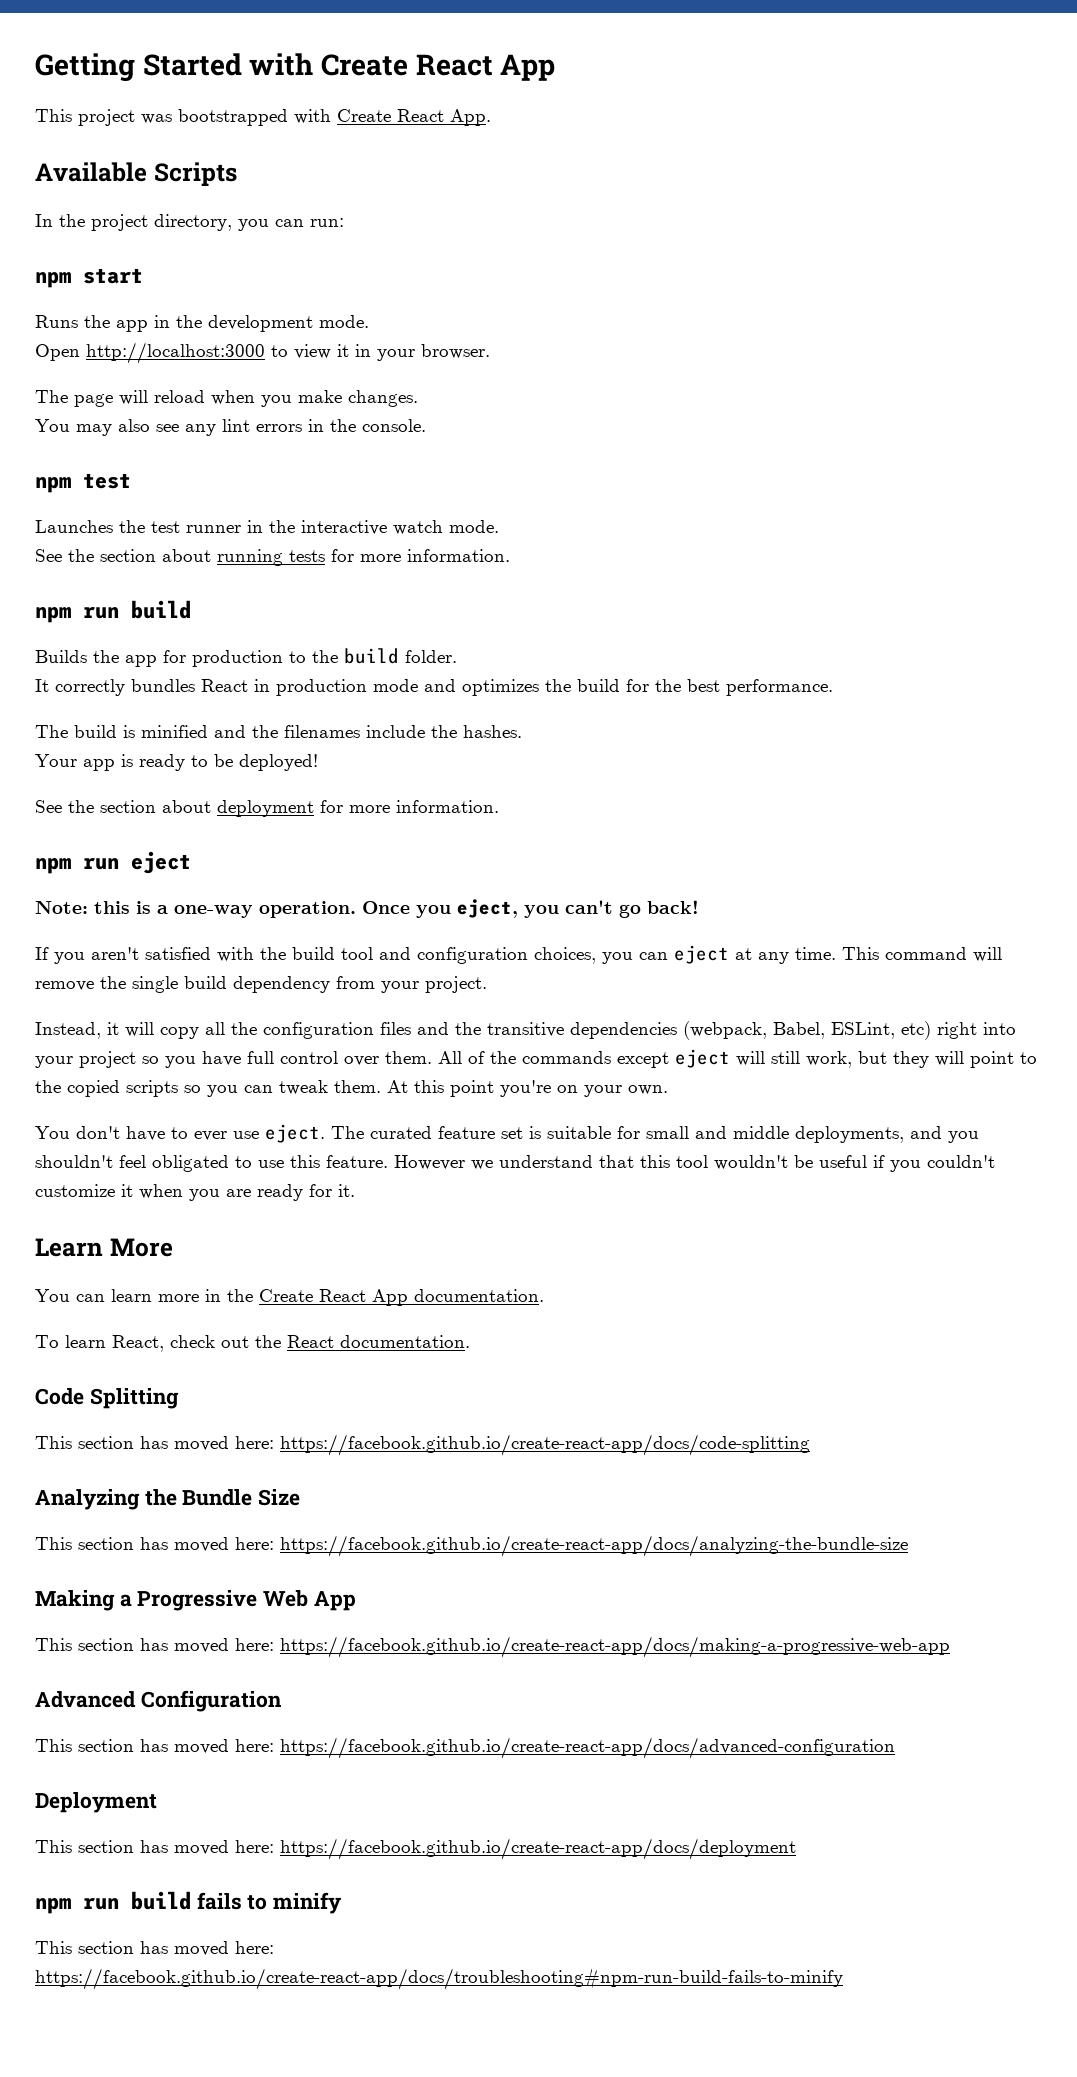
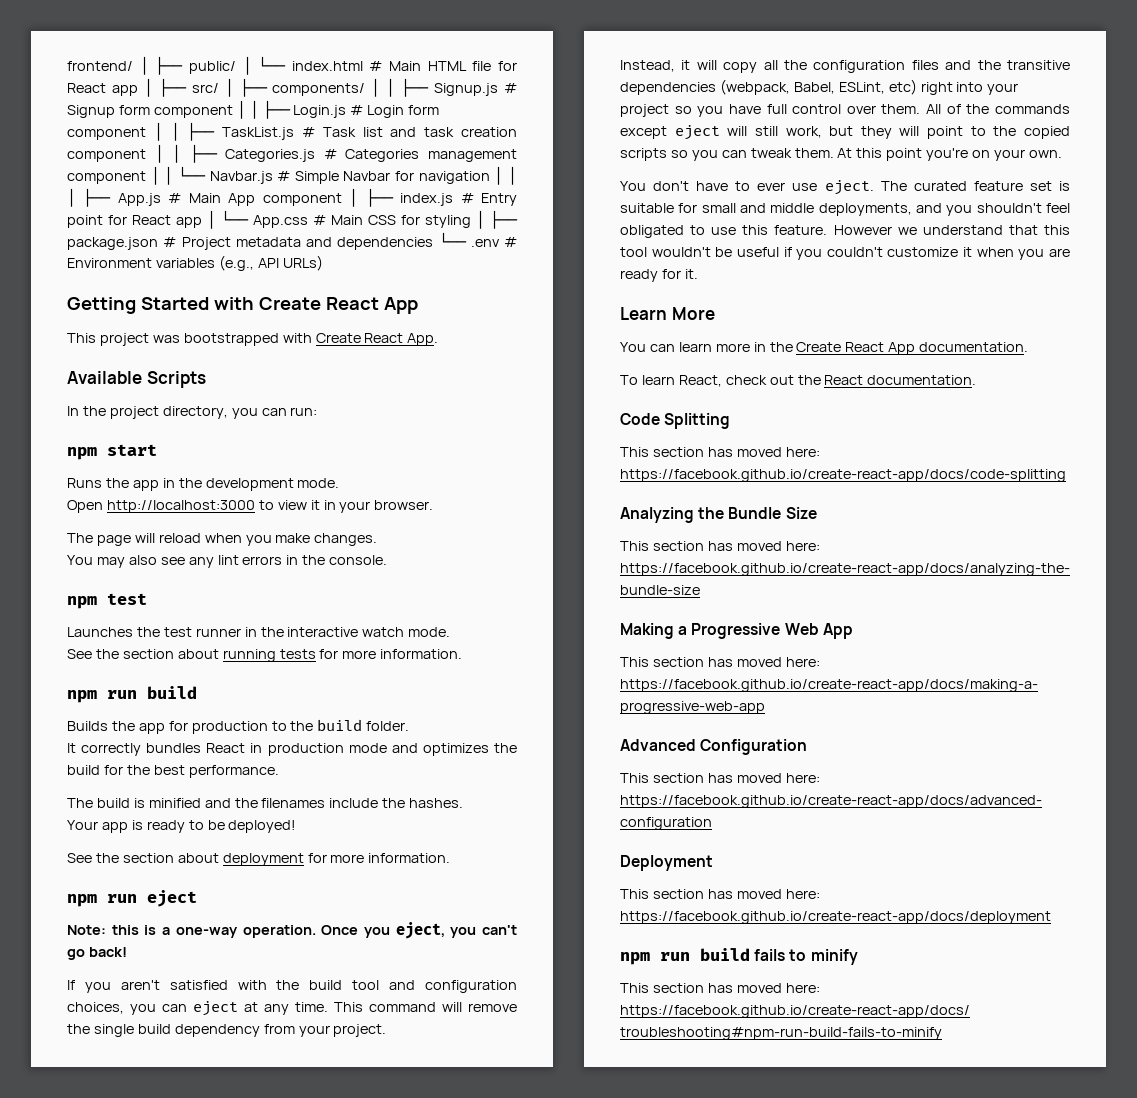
+ frontend/ │ ├── public/ │ └── index.html # Main HTML file for React app │ ├── src/ │ ├── components/ │ │ ├── Signup.js # Signup form component │ │ ├── Login.js # Login form component │ │ ├── TaskList.js # Task list and task creation component │ │ ├── Categories.js # Categories management component │ │ └── Navbar.js # Simple Navbar for navigation │ │ │ ├── App.js # Main App component │ ├── index.js # Entry point for React app │ └── App.css # Main CSS for styling │ ├── package.json # Project metadata and dependencies └── .env # Environment variables (e.g., API URLs)

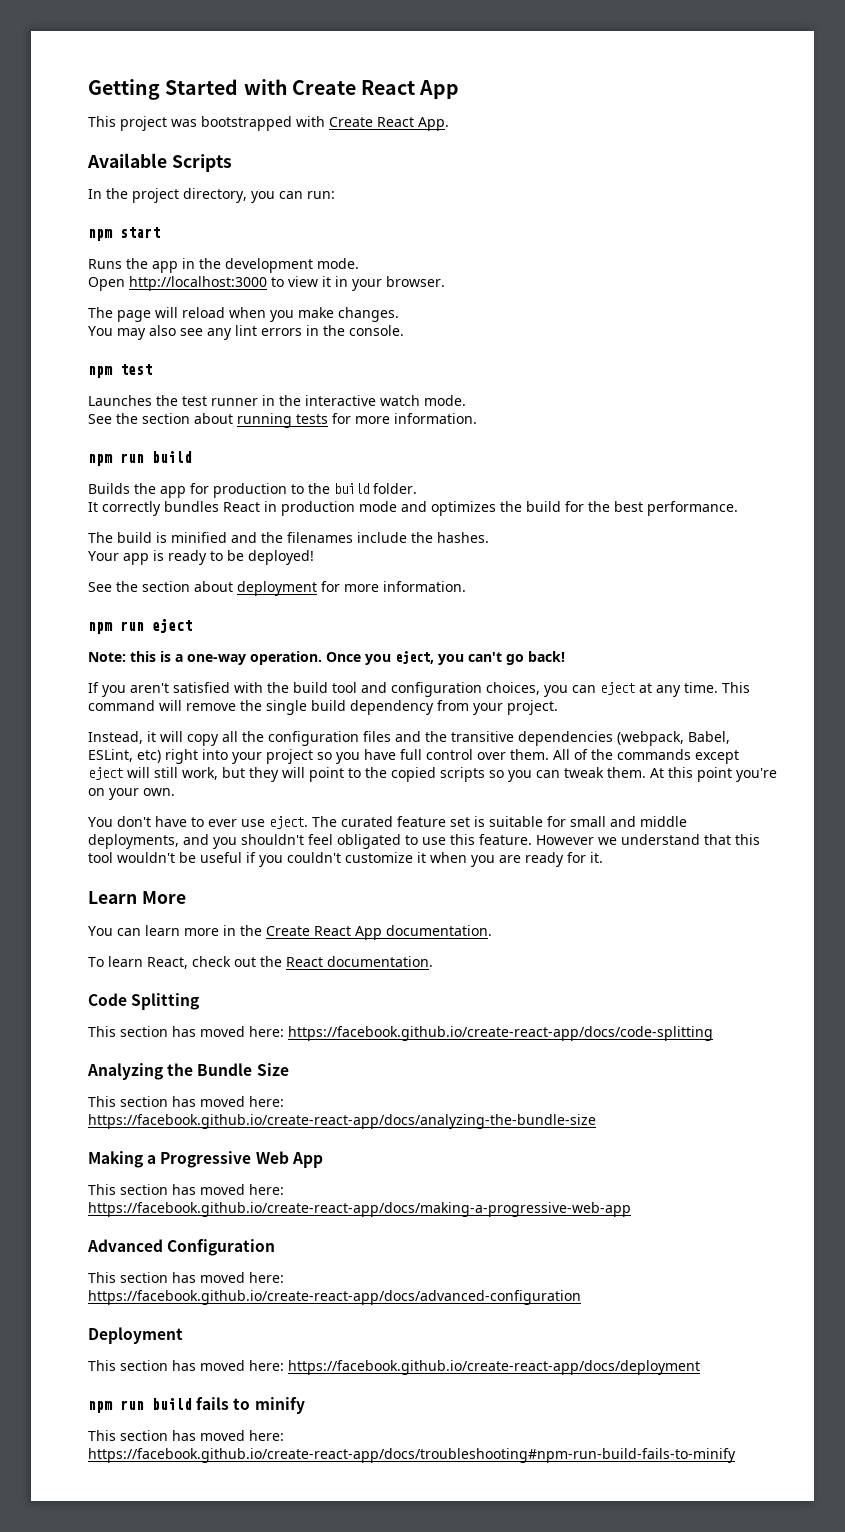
- frontend/ │ ├── public/ │ └── index.html # Main HTML file for React app │ ├── src/ │ ├── components/ │ │ ├── Signup.js # Signup form component │ │ ├── Login.js # Login form component │ │ ├── TaskList.js # Task list and task creation component │ │ ├── Categories.js # Categories management component │ │ └── Navbar.js # Simple Navbar for navigation │ │ │ ├── App.js # Main App component │ ├── index.js # Entry point for React app │ └── App.css # Main CSS for styling │ ├── package.json # Project metadata and dependencies └── .env # Environment variables (e.g., API URLs)

